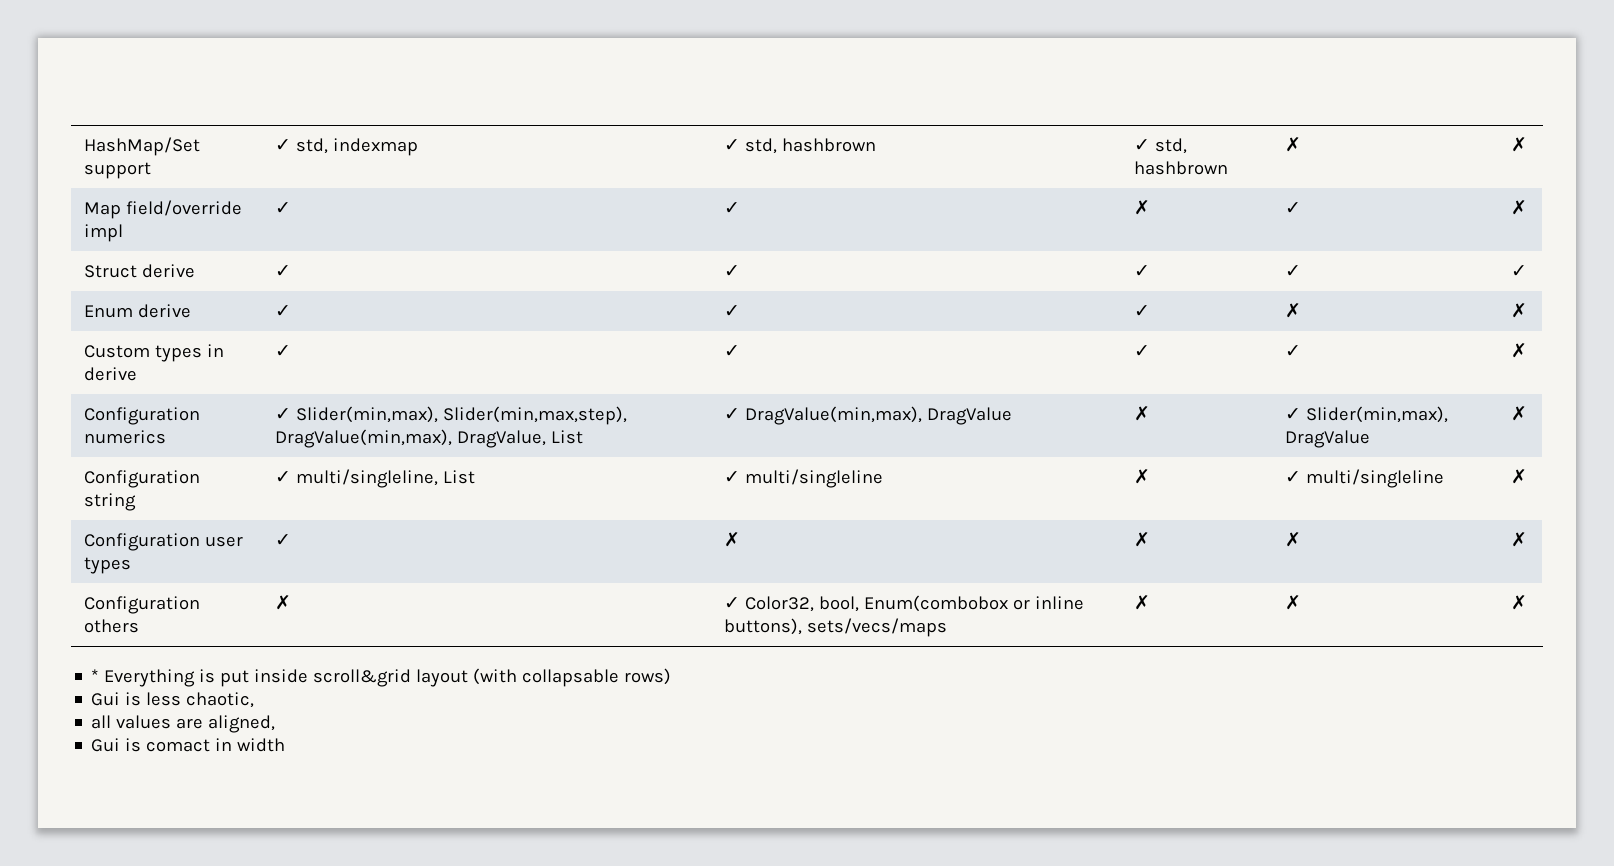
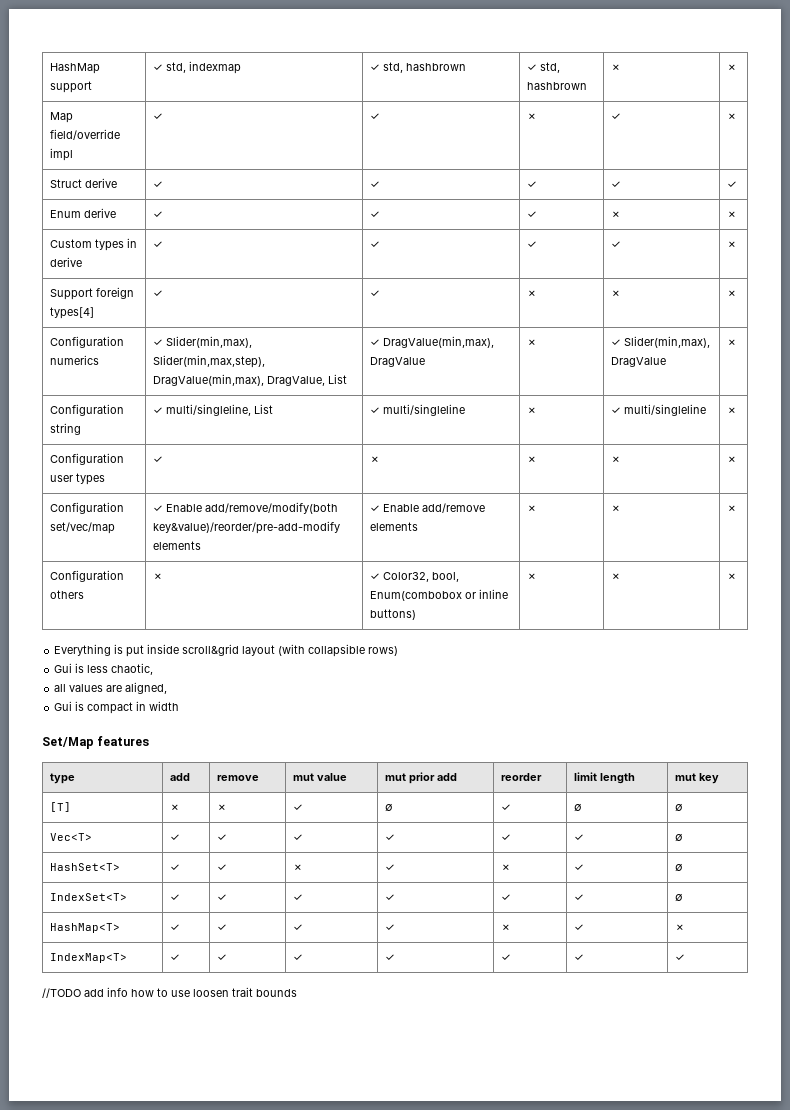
- HashMap/Set support | ✓ std, indexmap | ✓ std, hashbrown | ✓ std, hashbrown | ✗ | ✗
+ HashMap support | ✓ std, indexmap | ✓ std, hashbrown | ✓ std, hashbrown | ✗ | ✗
+ Support foreign types[4] | ✓ | ✓ | ✗ | ✗ | ✗
+ Configuration set/vec/map | ✓ Enable add/remove/modify(both key&value)/reorder/pre-add-modify elements | ✓ Enable add/remove elements | ✗ | ✗ | ✗
- Configuration others | ✗ | ✓ Color32, bool, Enum(combobox or inline buttons), sets/vecs/maps | ✗ | ✗ | ✗
- * Everything is put inside scroll&grid layout (with collapsable rows)
+ Configuration others | ✗ | ✓ Color32, bool, Enum(combobox or inline buttons) | ✗ | ✗ | ✗
+ Everything is put inside scroll&grid layout (with collapsible rows)
- Gui is comact in width
+ Gui is compact in width
+ Set/Map features
+ type | add | remove | mut value | mut prior add | reorder | limit length | mut key
+ [T] | ✗ | ✗ | ✓ | ∅ | ✓ | ∅ | ∅
+ Vec<T> | ✓ | ✓ | ✓ | ✓ | ✓ | ✓ | ∅
+ HashSet<T> | ✓ | ✓ | ✗ | ✓ | ✗ | ✓ | ∅
+ IndexSet<T> | ✓ | ✓ | ✓ | ✓ | ✓ | ✓ | ∅
+ HashMap<T> | ✓ | ✓ | ✓ | ✓ | ✗ | ✓ | ✗
+ IndexMap<T> | ✓ | ✓ | ✓ | ✓ | ✓ | ✓ | ✓
+ //TODO add info how to use loosen trait bounds

